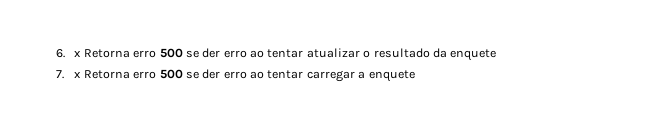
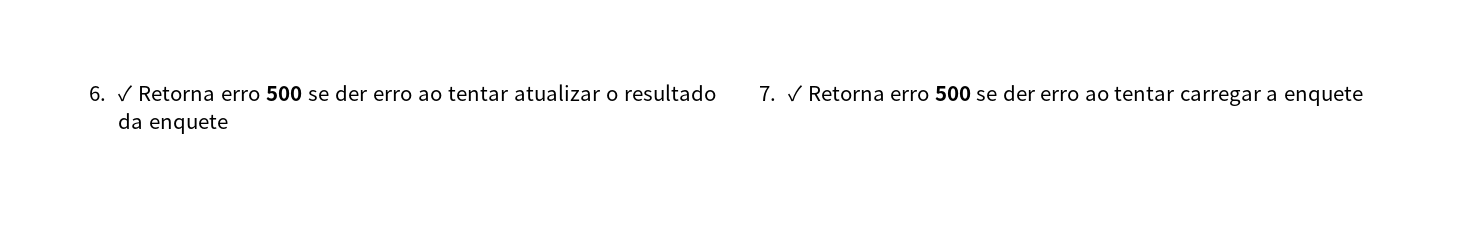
- 6. x Retorna erro 500 se der erro ao tentar atualizar o resultado da enquete
+ 6. ✓ Retorna erro 500 se der erro ao tentar atualizar o resultado da enquete
- 7. x Retorna erro 500 se der erro ao tentar carregar a enquete
+ 7. ✓ Retorna erro 500 se der erro ao tentar carregar a enquete

